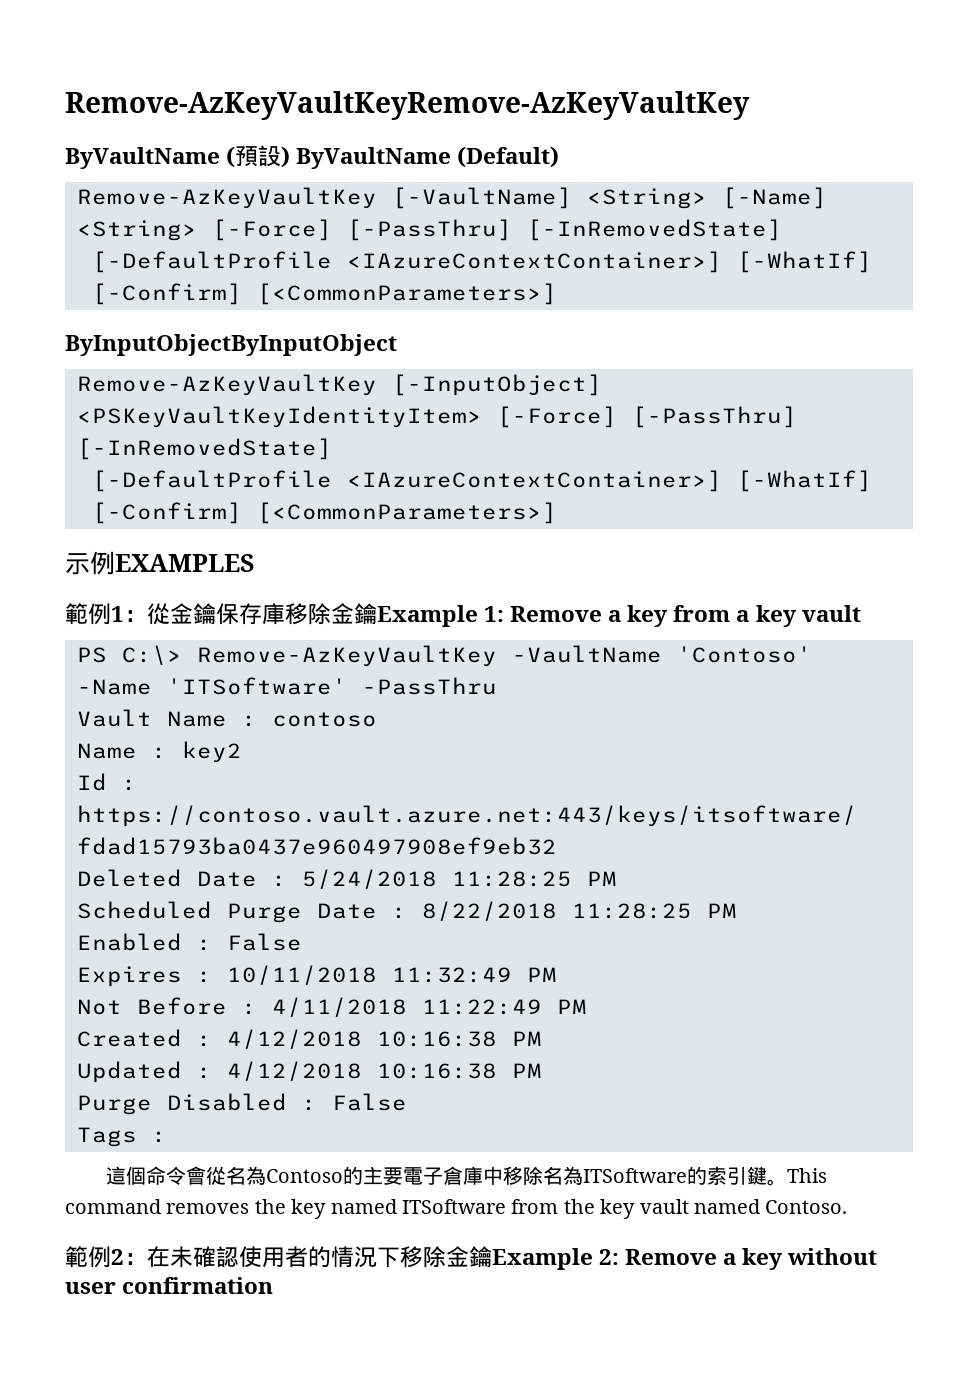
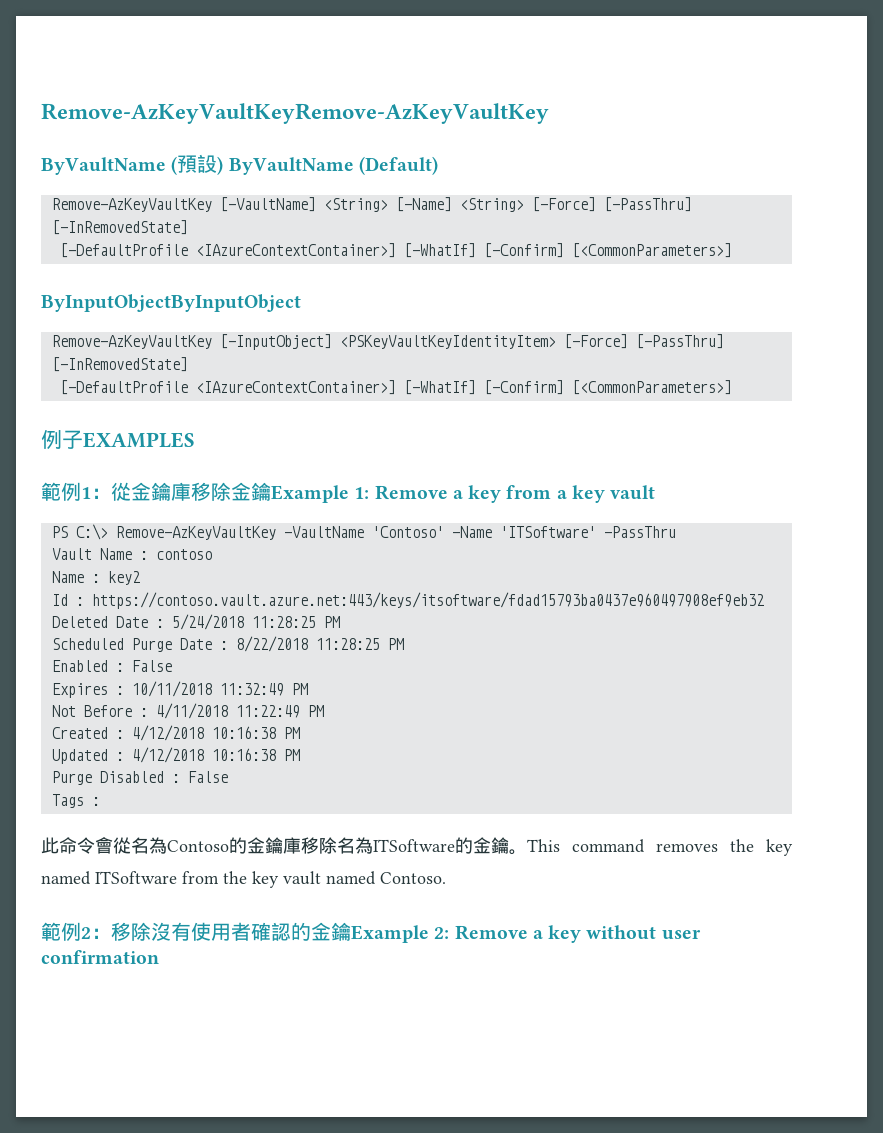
- 示例EXAMPLES
+ 例子EXAMPLES
- 範例1：從金鑰保存庫移除金鑰Example 1: Remove a key from a key vault
+ 範例1：從金鑰庫移除金鑰Example 1: Remove a key from a key vault
- 這個命令會從名為Contoso的主要電子倉庫中移除名為ITSoftware的索引鍵。
+ 此命令會從名為Contoso的金鑰庫移除名為ITSoftware的金鑰。
- 範例2：在未確認使用者的情況下移除金鑰Example 2: Remove a key without user confirmation
+ 範例2：移除沒有使用者確認的金鑰Example 2: Remove a key without user confirmation

